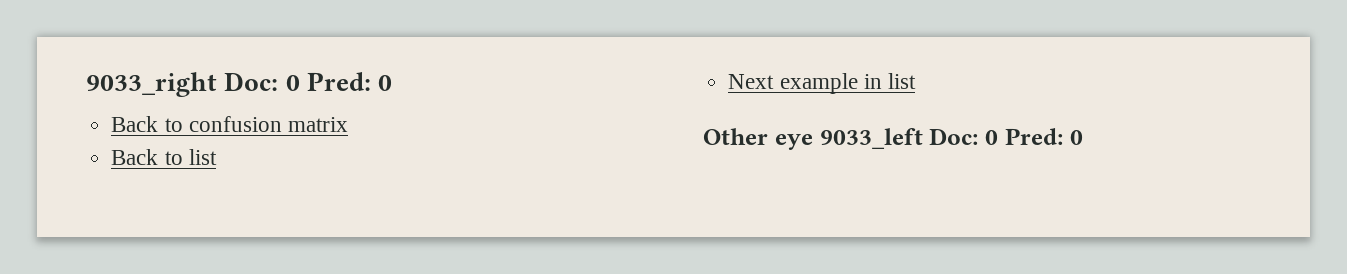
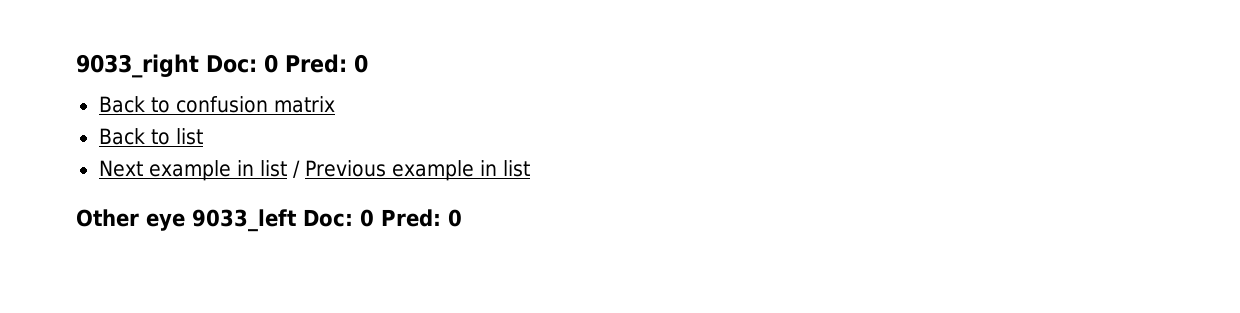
- Next example in list
+ Next example in list / Previous example in list

